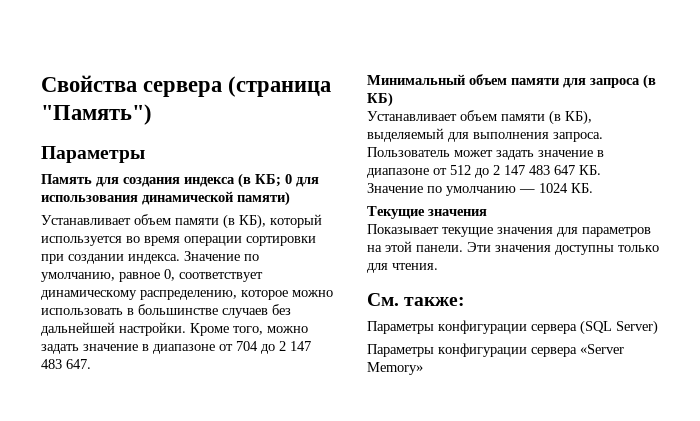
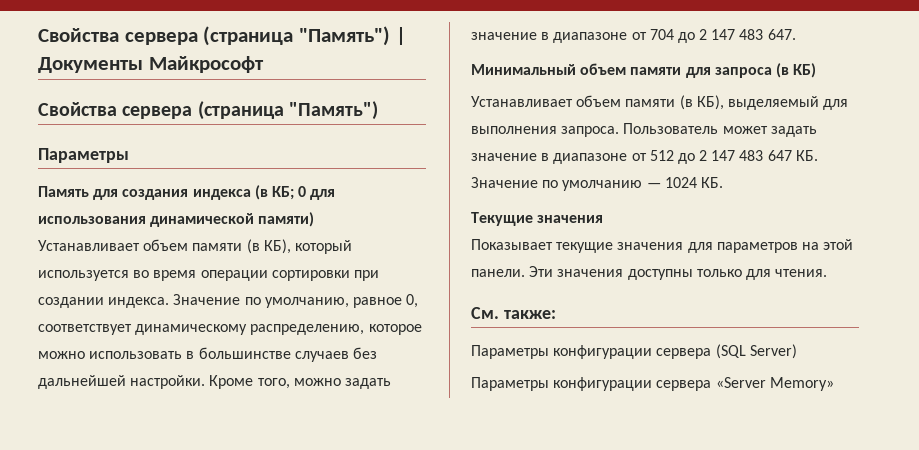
+ Свойства сервера (страница "Память") | Документы Майкрософт

